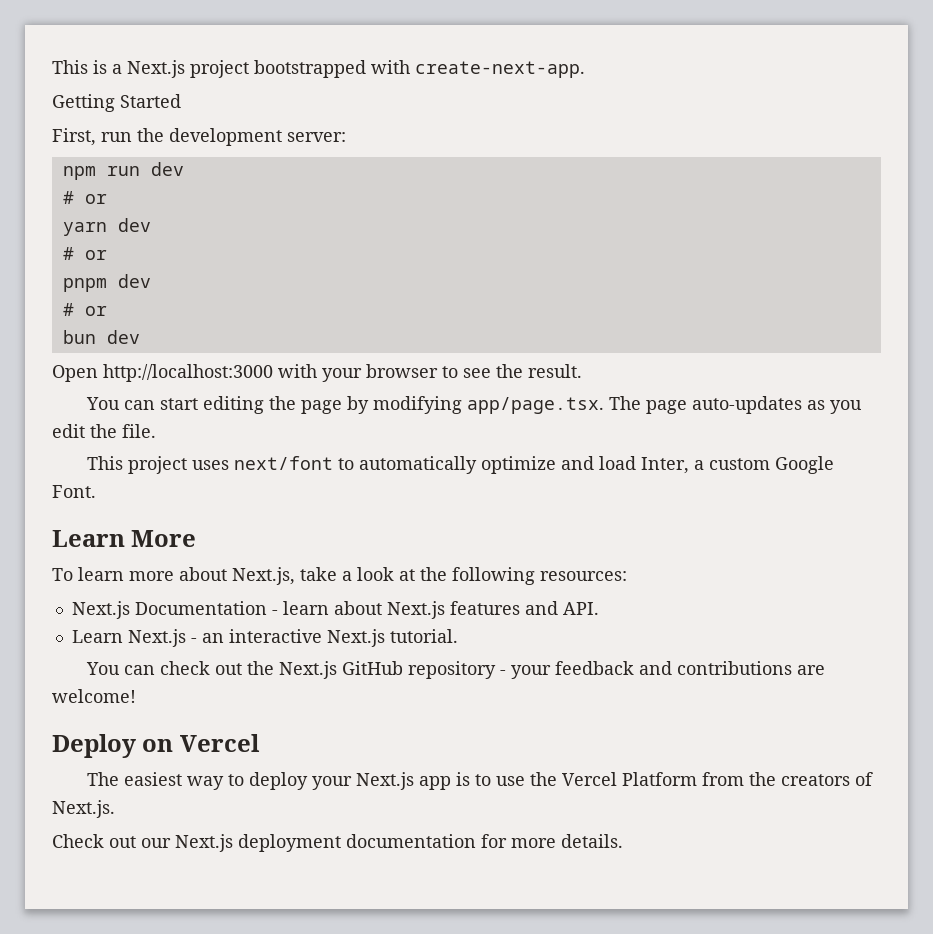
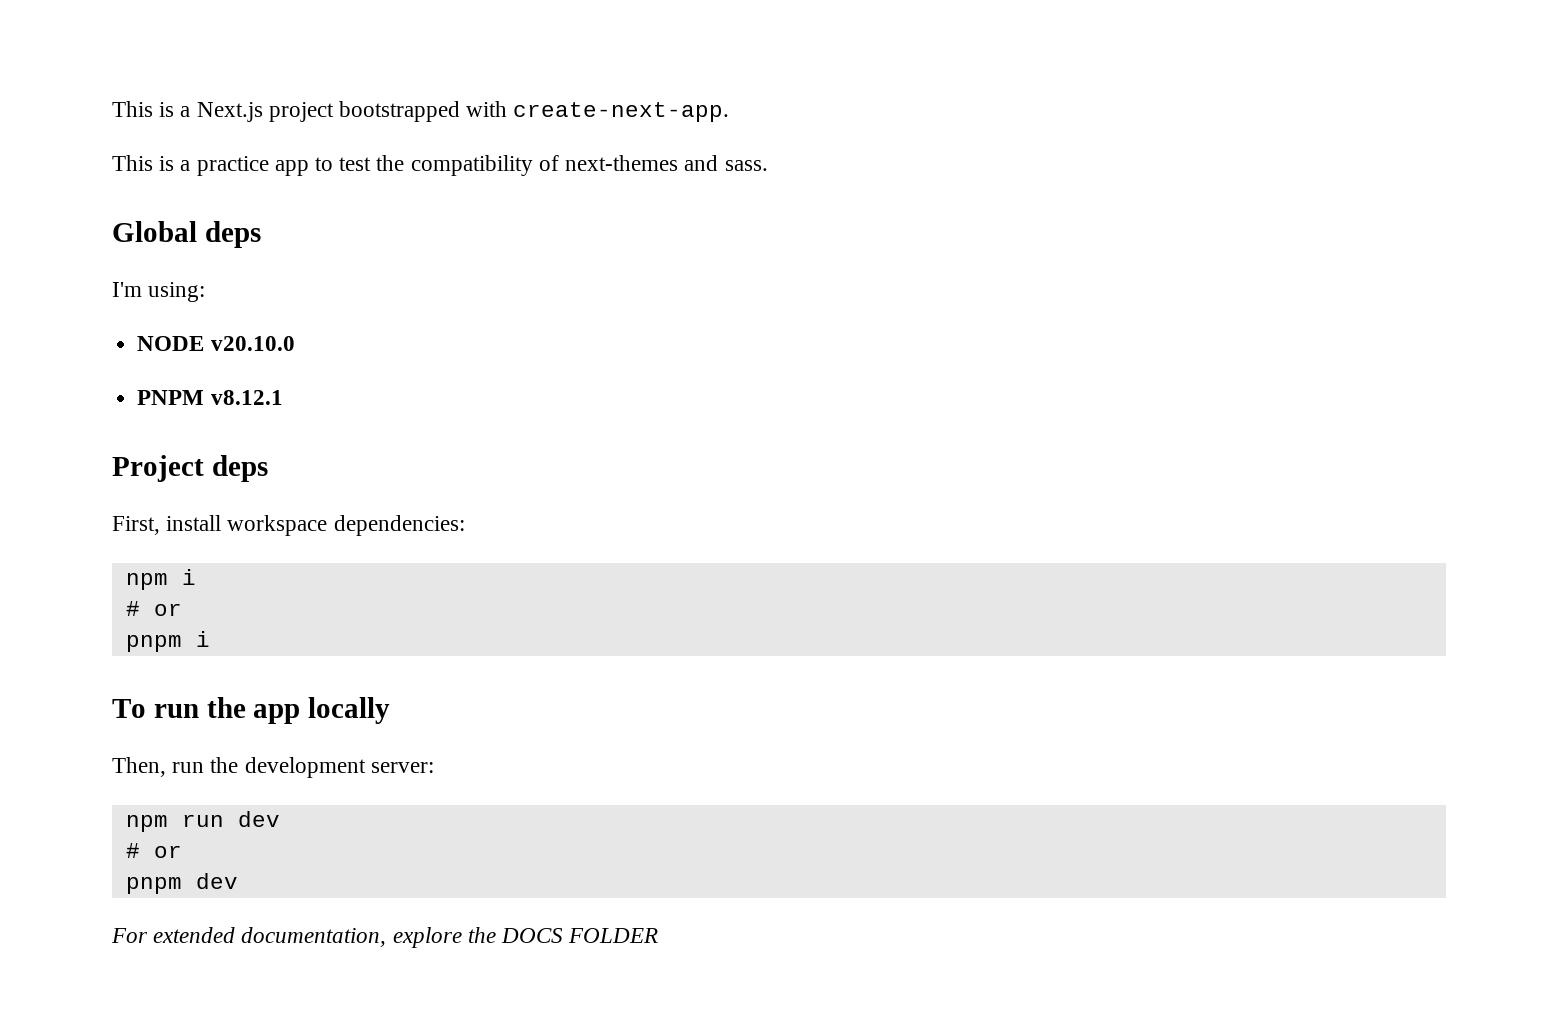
- Getting Started
- First, run the development server:
+ This is a practice app to test the compatibility of next-themes and sass.
+ Global deps
+ I'm using:
+ NODE v20.10.0
+ PNPM v8.12.1
+ Project deps
+ First, install workspace dependencies:
+ npm i
+ # or
+ pnpm i
+ To run the app locally
+ Then, run the development server:
- yarn dev
- # or
  pnpm dev
- # or
- bun dev
- Open http://localhost:3000 with your browser to see the result.
- You can start editing the page by modifying app/page.tsx. The page auto-updates as you edit the file.
- This project uses next/font to automatically optimize and load Inter, a custom Google Font.
- Learn More
- To learn more about Next.js, take a look at the following resources:
- Next.js Documentation - learn about Next.js features and API.
- Learn Next.js - an interactive Next.js tutorial.
- You can check out the Next.js GitHub repository - your feedback and contributions are welcome!
- Deploy on Vercel
- The easiest way to deploy your Next.js app is to use the Vercel Platform from the creators of Next.js.
- Check out our Next.js deployment documentation for more details.
+ For extended documentation, explore the DOCS FOLDER

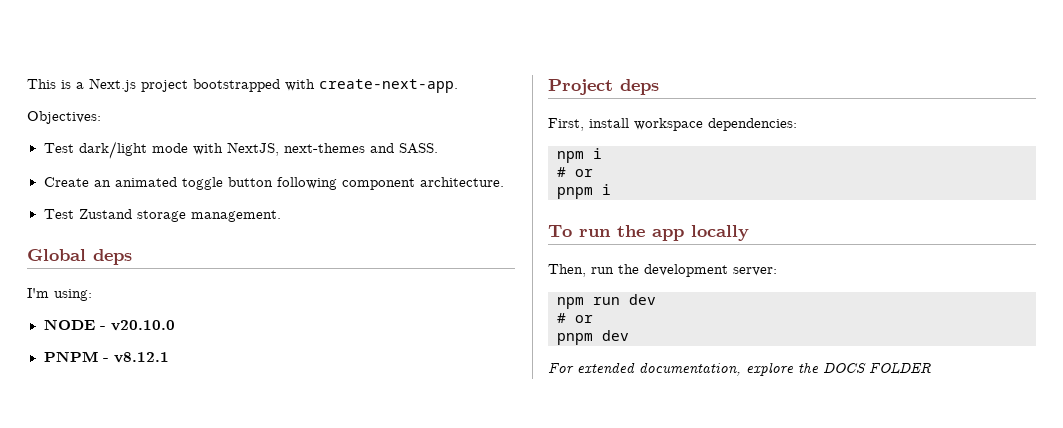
- This is a practice app to test the compatibility of next-themes and sass.
+ Objectives:
+ Test dark/light mode with NextJS, next-themes and SASS.
+ Create an animated toggle button following component architecture.
+ Test Zustand storage management.
- NODE v20.10.0
+ NODE - v20.10.0
- PNPM v8.12.1
+ PNPM - v8.12.1

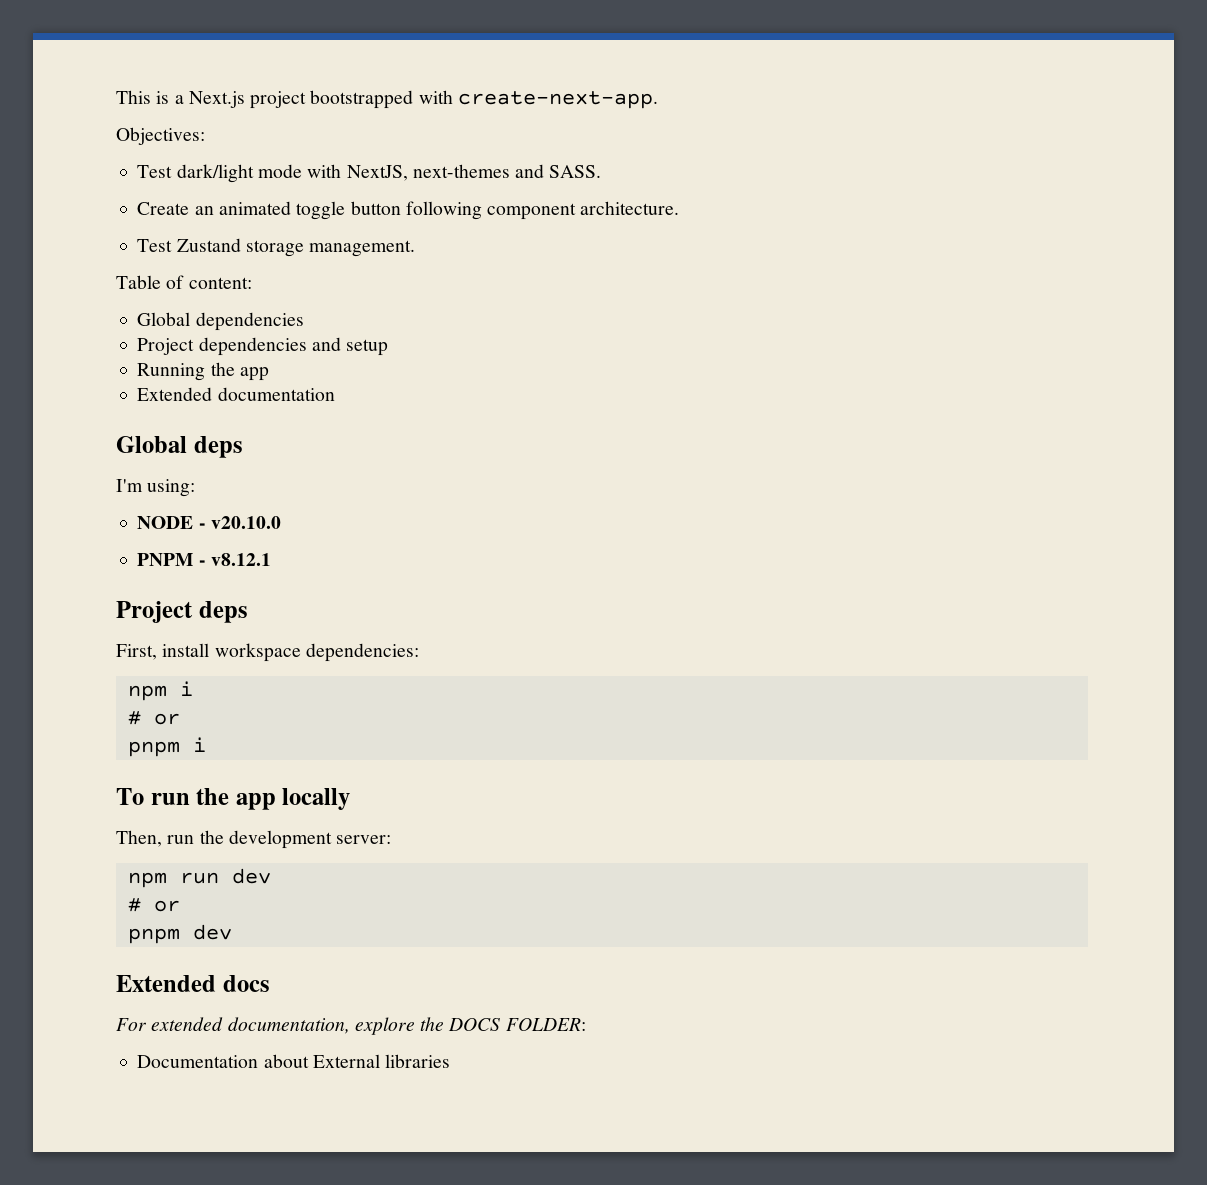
+ Table of content:
+ Global dependencies
+ Project dependencies and setup
+ Running the app
+ Extended documentation
+ Extended docs
- For extended documentation, explore the DOCS FOLDER
+ For extended documentation, explore the DOCS FOLDER:
+ Documentation about External libraries

